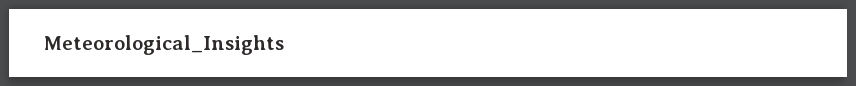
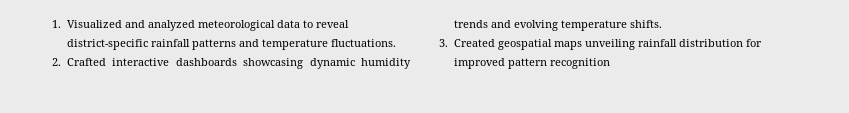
- Meteorological_Insights
+ 1. Visualized and analyzed meteorological data to reveal district-specific rainfall patterns and temperature fluctuations.
+ 2. Crafted interactive dashboards showcasing dynamic humidity trends and evolving temperature shifts.
+ 3. Created geospatial maps unveiling rainfall distribution for improved pattern recognition

